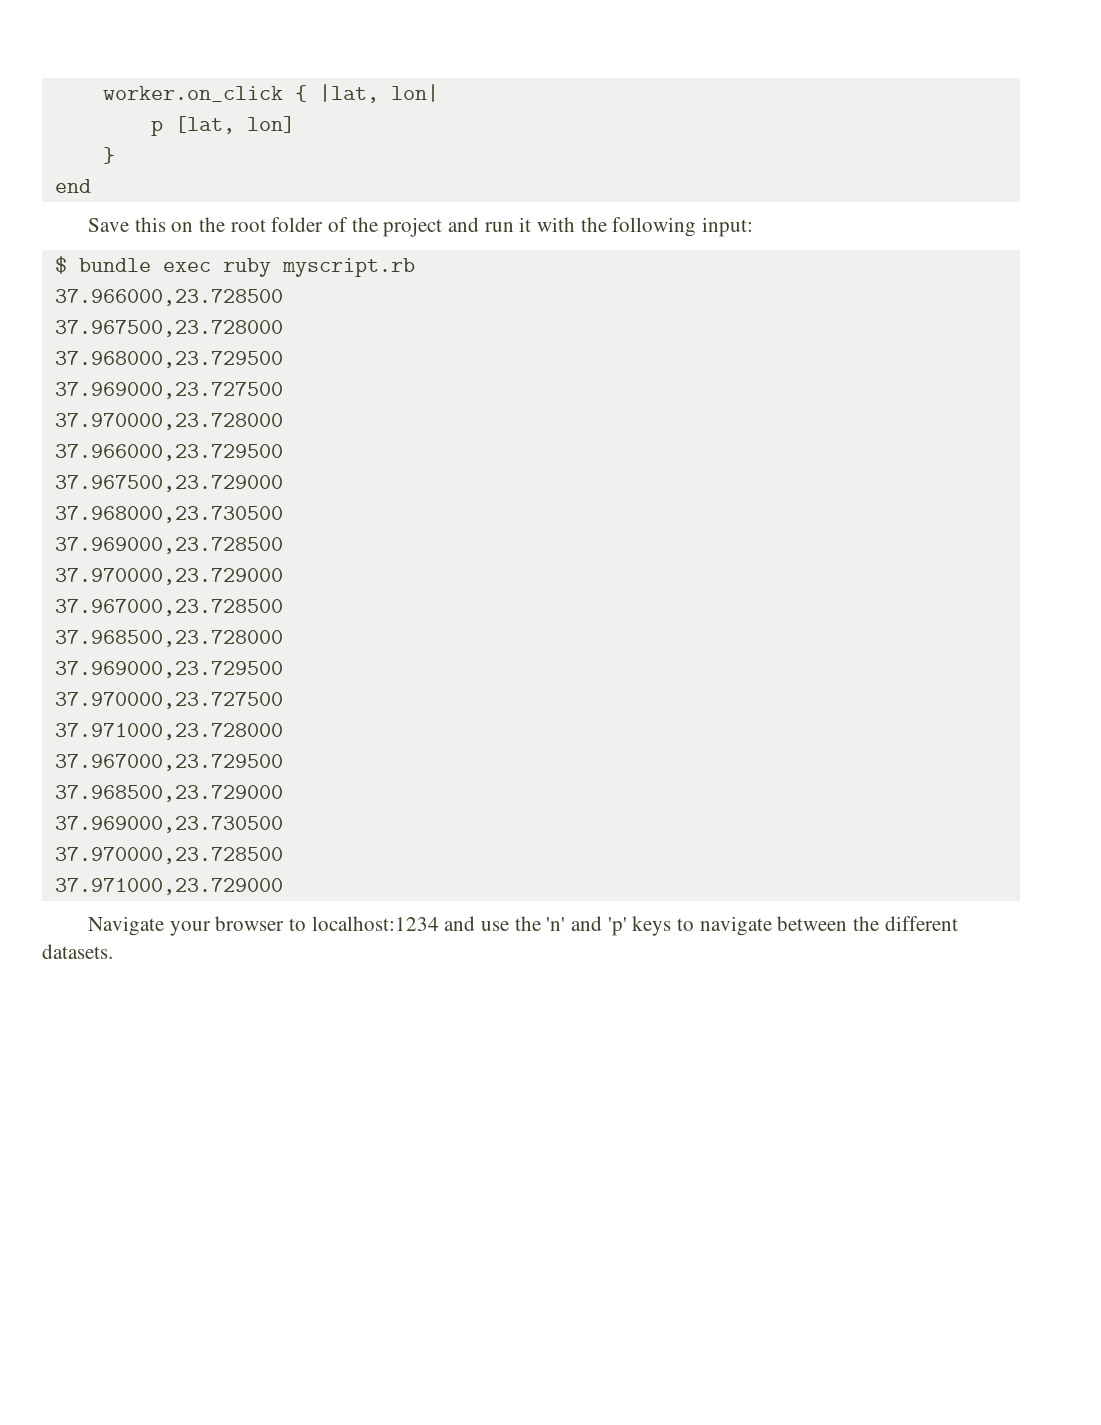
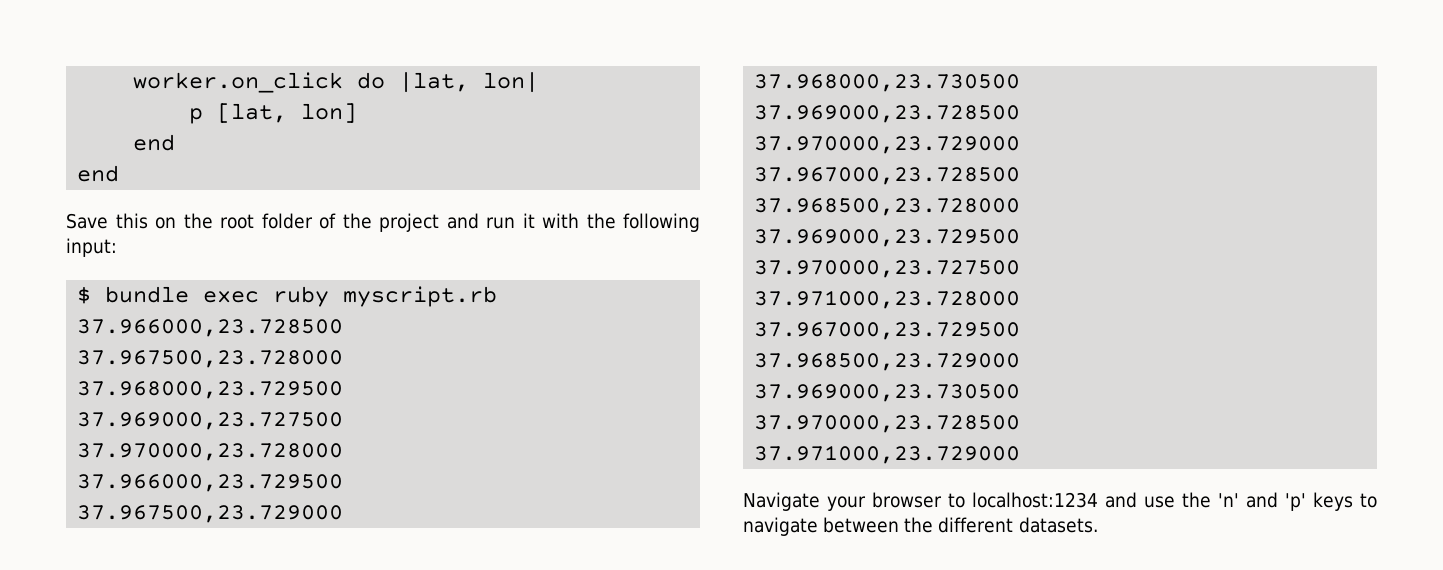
- worker.on_click { |lat, lon|
+ worker.on_click do |lat, lon|
  p [lat, lon]
- }
+ end

